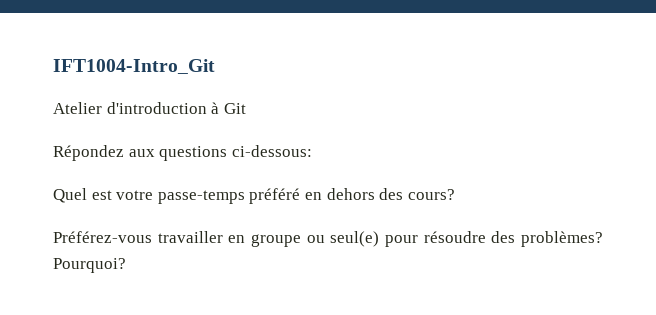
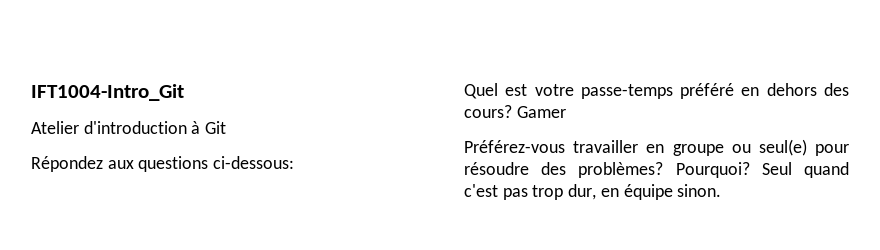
+ Gamer
+ Seul quand c'est pas trop dur, en équipe sinon.

